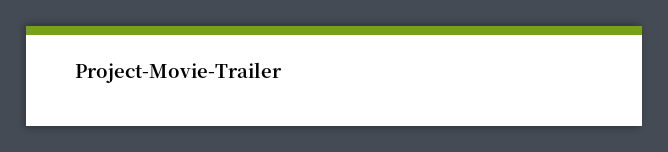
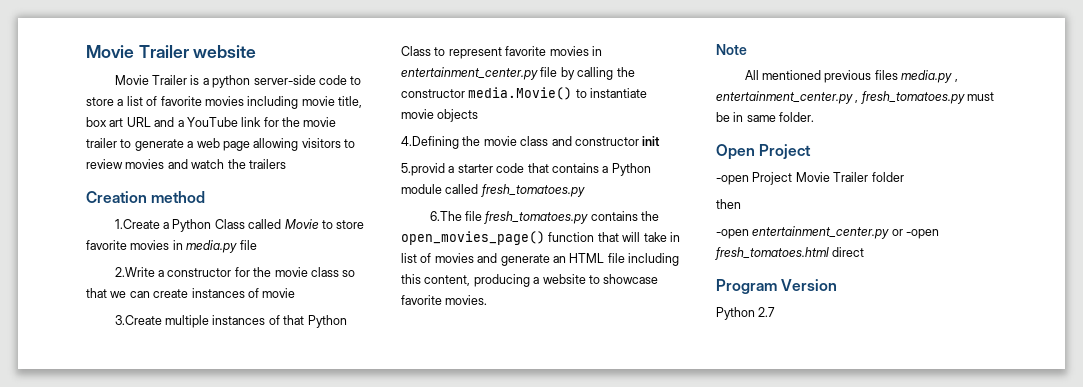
- Project-Movie-Trailer
+ Movie Trailer website
+ Movie Trailer is a python server-side code to store a list of favorite movies including movie title, box art URL and a YouTube link for the movie trailer to generate a web page allowing visitors to review movies and watch the trailers
+ Creation method
+ 1.Create a Python Class called Movie to store favorite movies in media.py file
+ 2.Write a constructor for the movie class so that we can create instances of movie
+ 3.Create multiple instances of that Python Class to represent favorite movies in entertainment_center.py file by calling the constructor media.Movie() to instantiate movie objects
+ 4.Defining the movie class and constructor init
+ 5.provid a starter code that contains a Python module called fresh_tomatoes.py
+ 6.The file fresh_tomatoes.py contains the open_movies_page() function that will take in list of movies and generate an HTML file including this content, producing a website to showcase favorite movies.
+ Note
+ All mentioned previous files media.py , entertainment_center.py , fresh_tomatoes.py must be in same folder.
+ Open Project
+ -open Project Movie Trailer folder
+ then
+ -open entertainment_center.py or -open fresh_tomatoes.html direct
+ Program Version
+ Python 2.7

